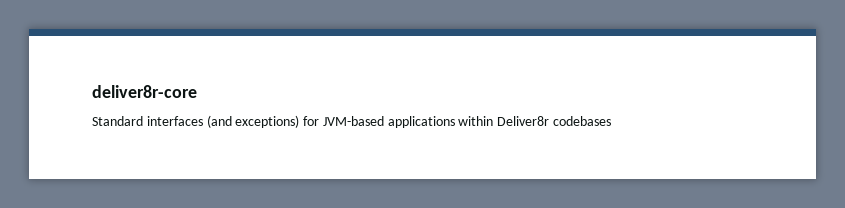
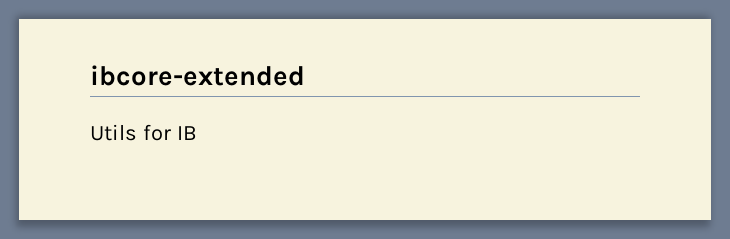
- deliver8r-core
- Standard interfaces (and exceptions) for JVM-based applications within Deliver8r codebases
+ ibcore-extended
+ Utils for IB

